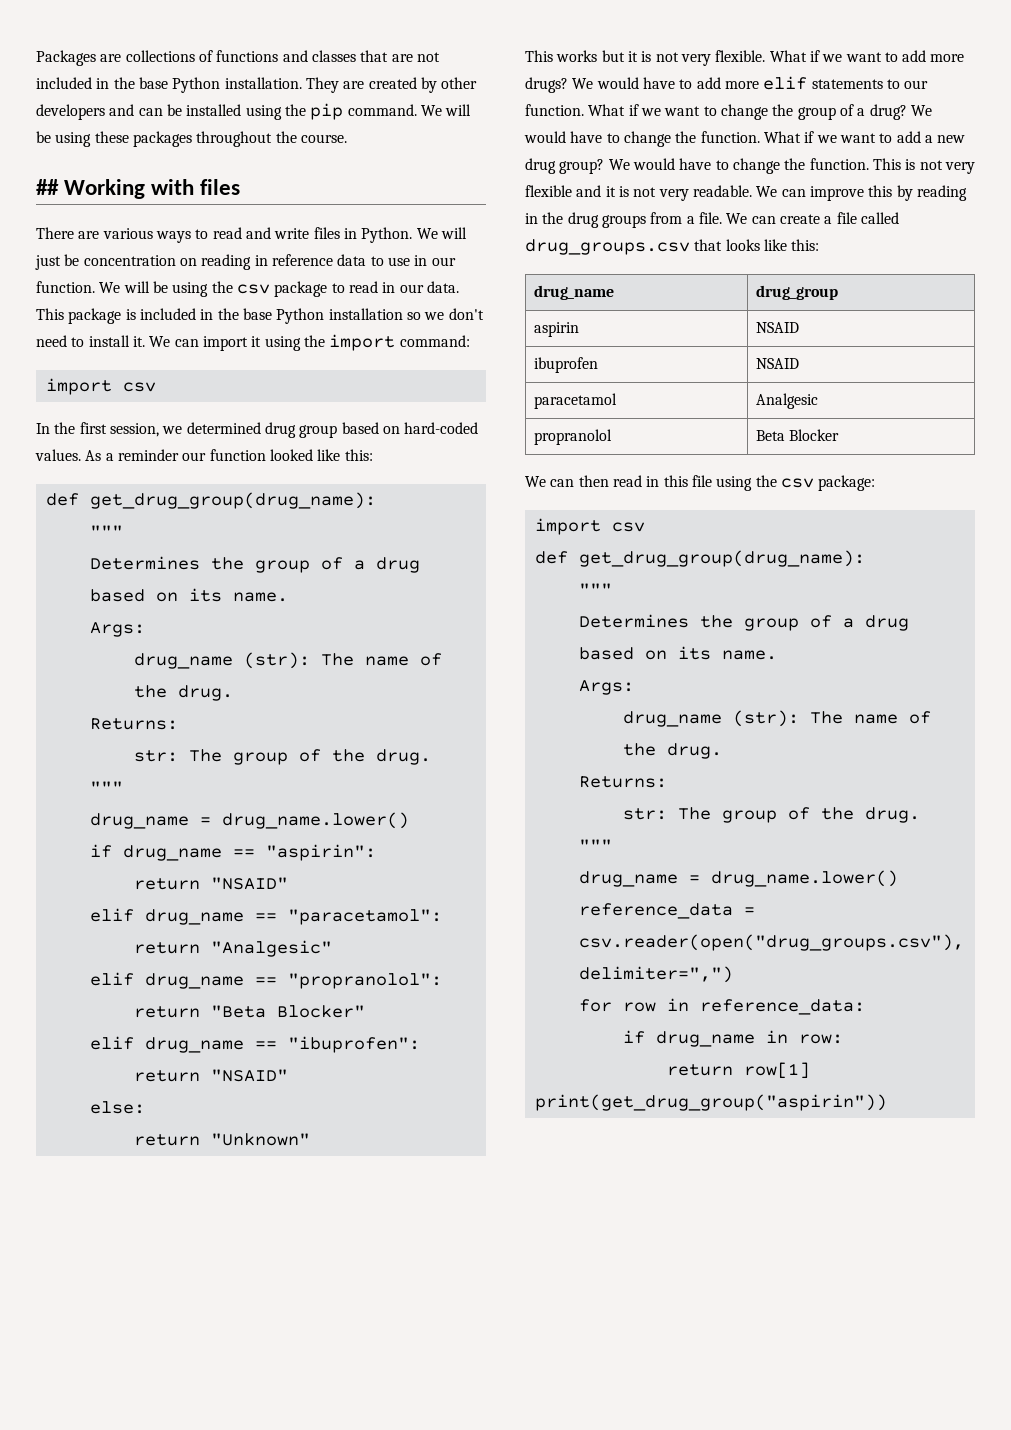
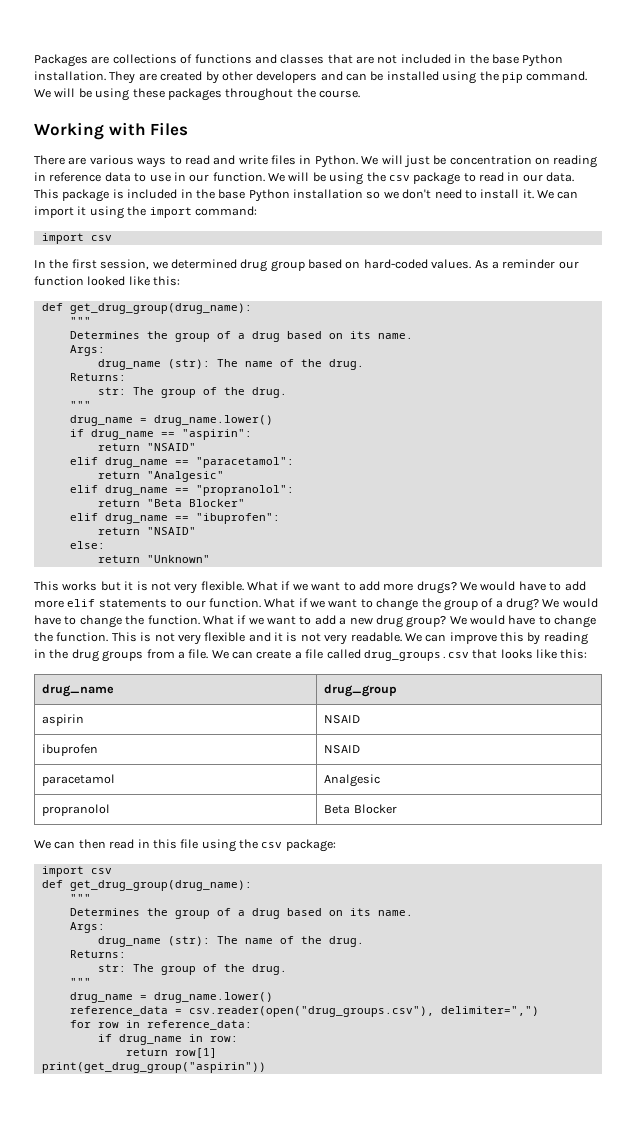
- ## Working with files
+ Working with Files

